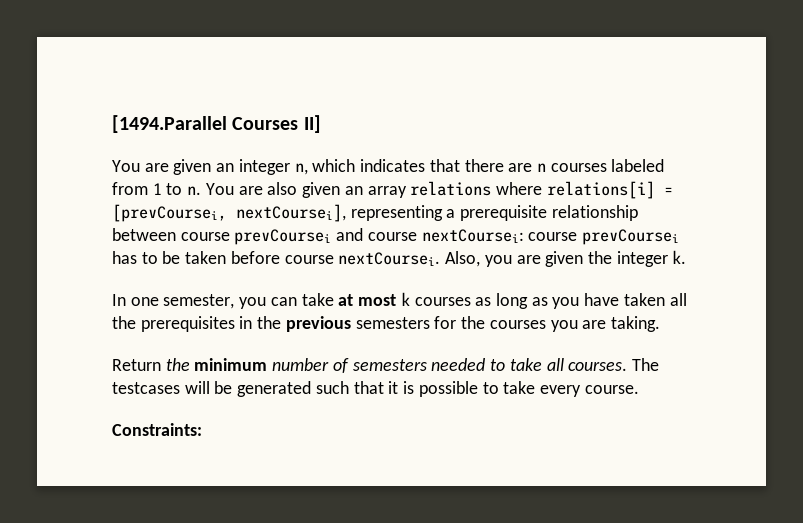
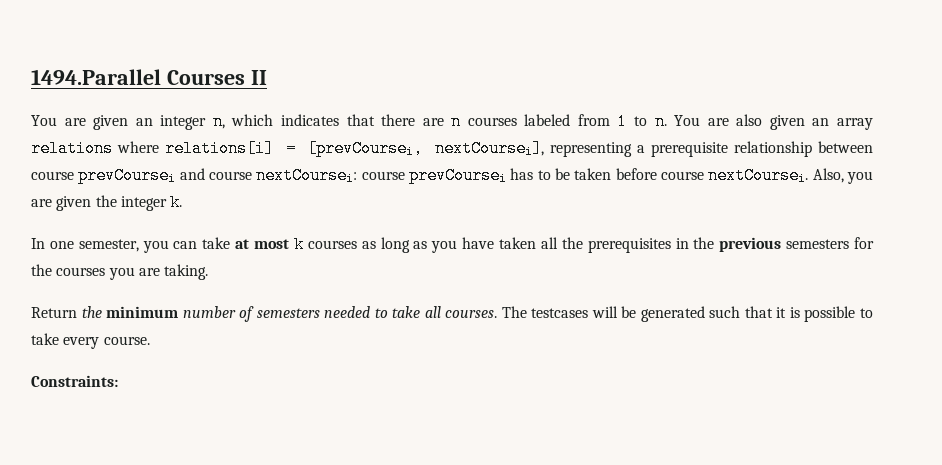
- [1494.Parallel Courses II]
+ 1494.Parallel Courses II

